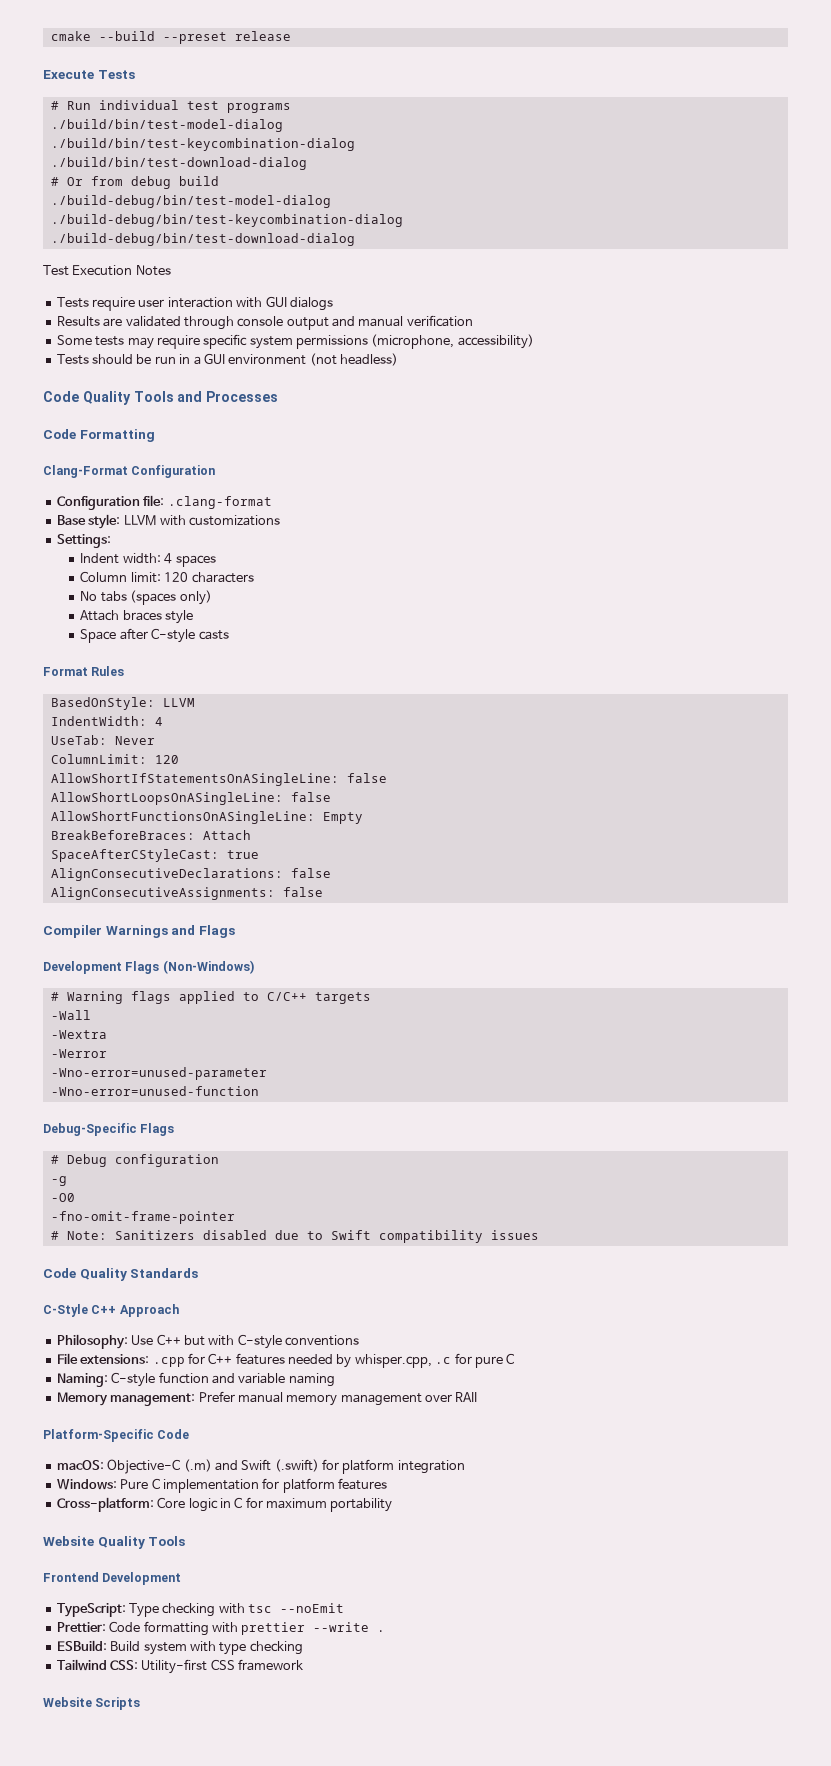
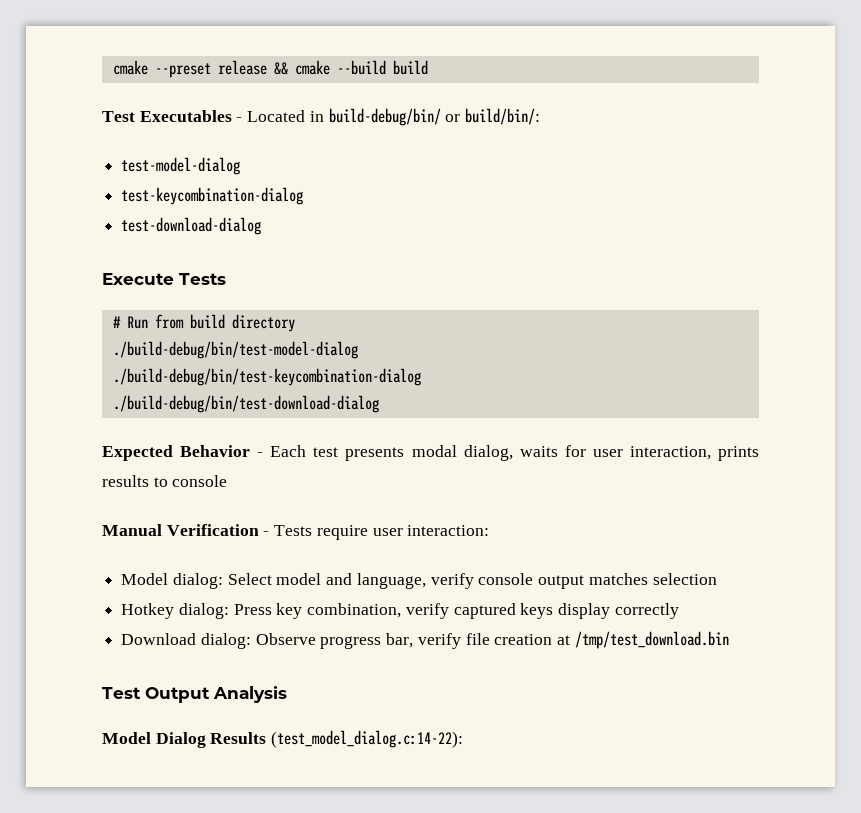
- cmake --build --preset release
+ cmake --preset release && cmake --build build
+ Test Executables - Located in build-debug/bin/ or build/bin/:
+ test-model-dialog
+ test-keycombination-dialog
+ test-download-dialog
  Execute Tests
- # Run individual test programs
- ./build/bin/test-model-dialog
- ./build/bin/test-keycombination-dialog
- ./build/bin/test-download-dialog
- # Or from debug build
+ # Run from build directory
- Test Execution Notes
- Tests require user interaction with GUI dialogs
- Results are validated through console output and manual verification
- Some tests may require specific system permissions (microphone, accessibility)
- Tests should be run in a GUI environment (not headless)
- Code Quality Tools and Processes
- Code Formatting
- Clang-Format Configuration
- Configuration file: .clang-format
- Base style: LLVM with customizations
- Settings:
- Indent width: 4 spaces
- Column limit: 120 characters
- No tabs (spaces only)
- Attach braces style
- Space after C-style casts
- Format Rules
- BasedOnStyle: LLVM
- IndentWidth: 4
- UseTab: Never
- ColumnLimit: 120
- AllowShortIfStatementsOnASingleLine: false
- AllowShortLoopsOnASingleLine: false
- AllowShortFunctionsOnASingleLine: Empty
- BreakBeforeBraces: Attach
- SpaceAfterCStyleCast: true
- AlignConsecutiveDeclarations: false
- AlignConsecutiveAssignments: false
- Compiler Warnings and Flags
- Development Flags (Non-Windows)
- # Warning flags applied to C/C++ targets
- -Wall
- -Wextra
- -Werror
- -Wno-error=unused-parameter
- -Wno-error=unused-function
- Debug-Specific Flags
- # Debug configuration
- -g
- -O0
- -fno-omit-frame-pointer
- # Note: Sanitizers disabled due to Swift compatibility issues
- Code Quality Standards
- C-Style C++ Approach
- Philosophy: Use C++ but with C-style conventions
- File extensions: .cpp for C++ features needed by whisper.cpp, .c for pure C
- Naming: C-style function and variable naming
- Memory management: Prefer manual memory management over RAII
- Platform-Specific Code
- macOS: Objective-C (.m) and Swift (.swift) for platform integration
- Windows: Pure C implementation for platform features
- Cross-platform: Core logic in C for maximum portability
- Website Quality Tools
- Frontend Development
- TypeScript: Type checking with tsc --noEmit
- Prettier: Code formatting with prettier --write .
- ESBuild: Build system with type checking
- Tailwind CSS: Utility-first CSS framework
- Website Scripts
+ Expected Behavior - Each test presents modal dialog, waits for user interaction, prints results to console
+ Manual Verification - Tests require user interaction:
+ Model dialog: Select model and language, verify console output matches selection
+ Hotkey dialog: Press key combination, verify captured keys display correctly
+ Download dialog: Observe progress bar, verify file creation at /tmp/test_download.bin
+ Test Output Analysis
+ Model Dialog Results (test_model_dialog.c:14-22):

